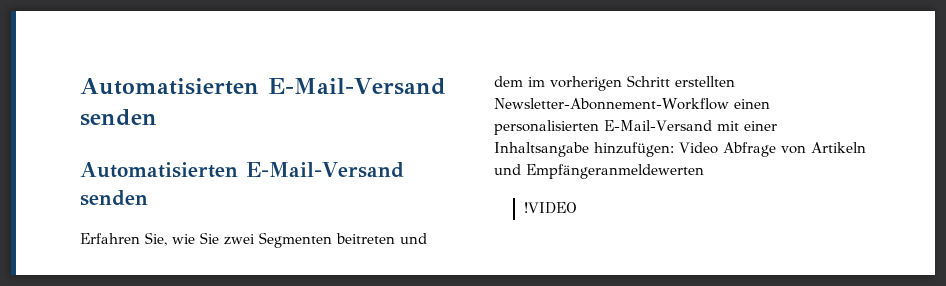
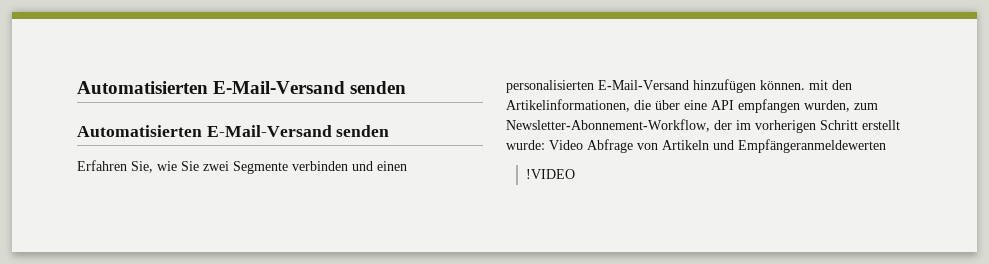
- Erfahren Sie, wie Sie zwei Segmenten beitreten und dem im vorherigen Schritt erstellten Newsletter-Abonnement-Workflow einen personalisierten E-Mail-Versand mit einer Inhaltsangabe hinzufügen: Video Abfrage von Artikeln und Empfängeranmeldewerten
+ Erfahren Sie, wie Sie zwei Segmente verbinden und einen personalisierten E-Mail-Versand hinzufügen können. mit den Artikelinformationen, die über eine API empfangen wurden, zum Newsletter-Abonnement-Workflow, der im vorherigen Schritt erstellt wurde: Video Abfrage von Artikeln und Empfängeranmeldewerten

